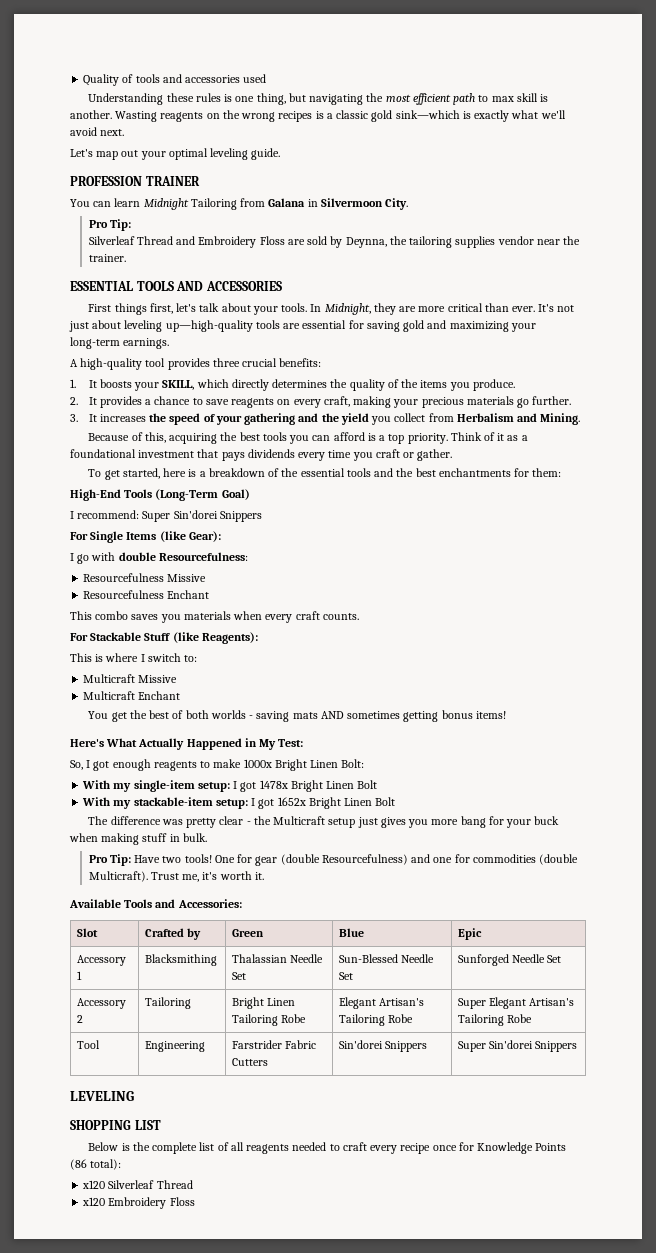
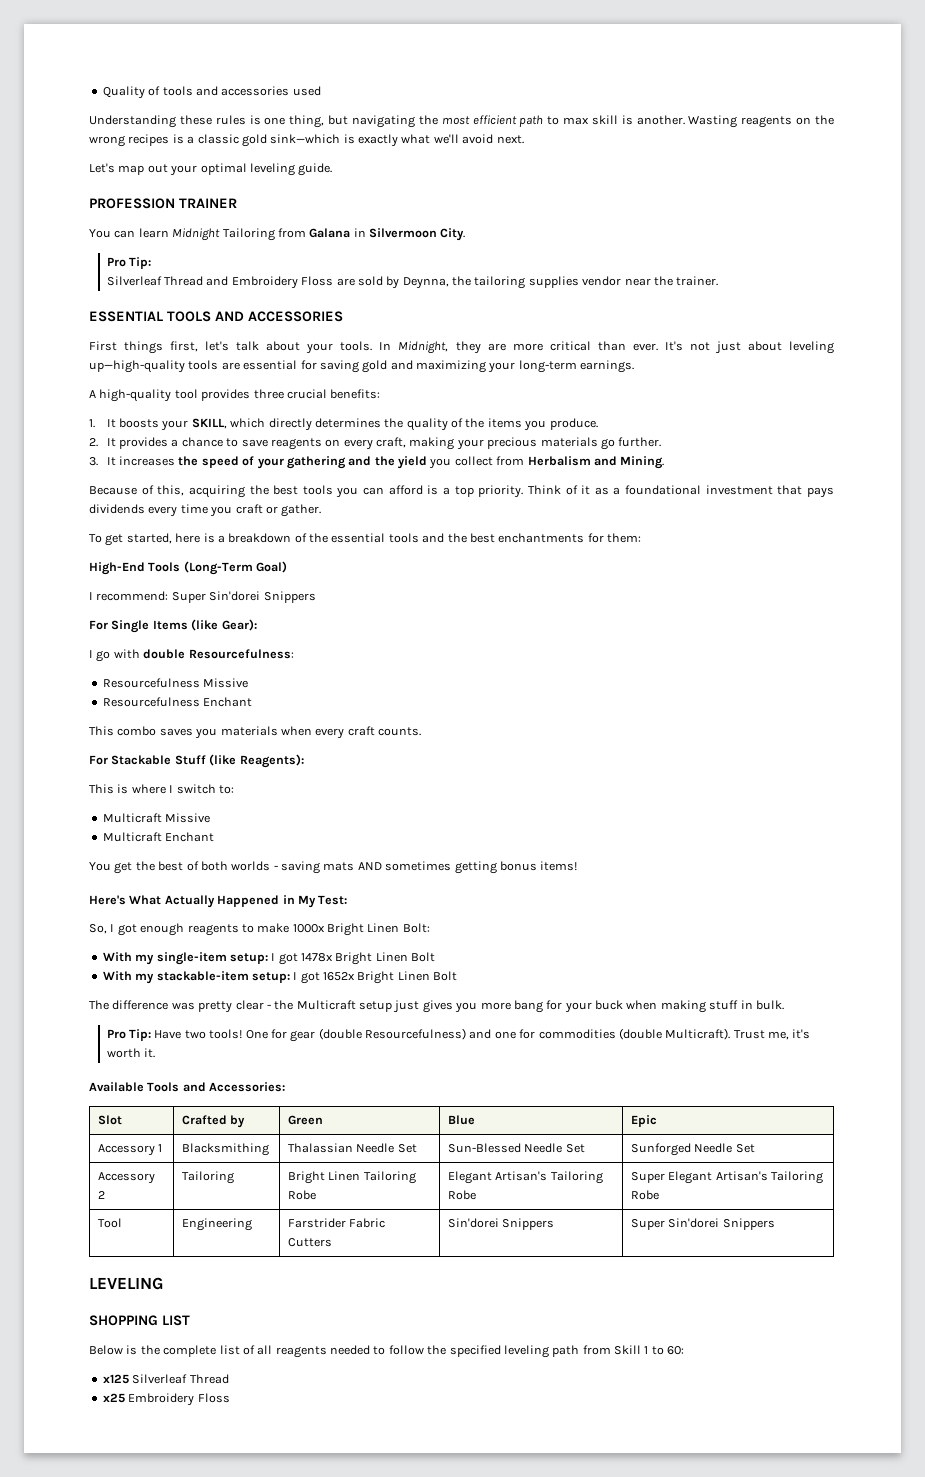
- Below is the complete list of all reagents needed to craft every recipe once for Knowledge Points (86 total):
- x120 Silverleaf Thread
+ Below is the complete list of all reagents needed to follow the specified leveling path from Skill 1 to 60:
+ x125 Silverleaf Thread
- x120 Embroidery Floss
+ x25 Embroidery Floss

